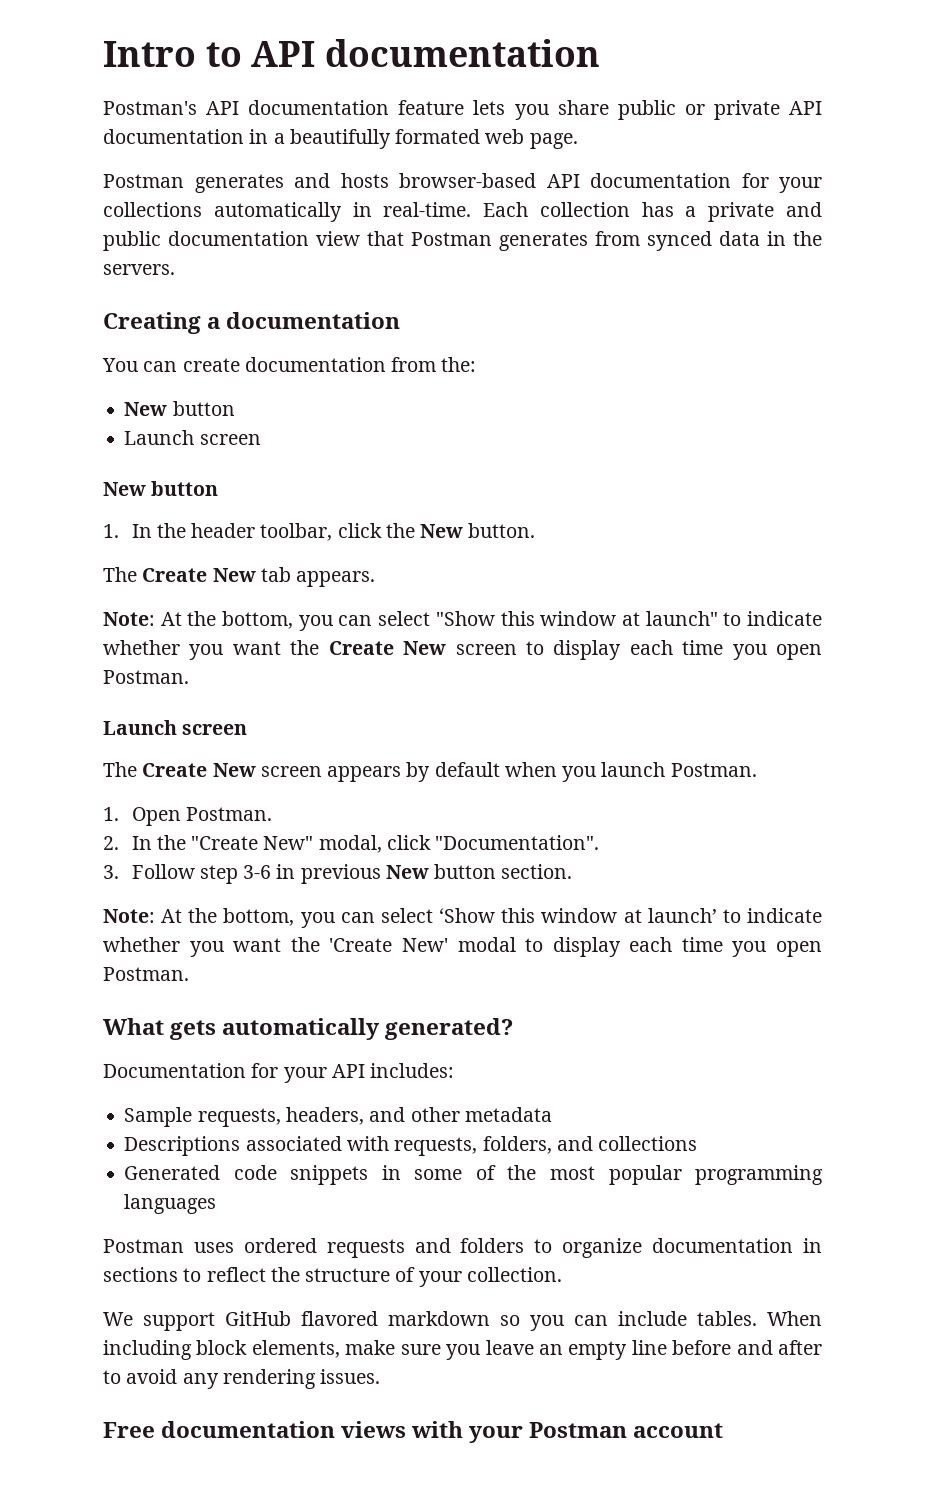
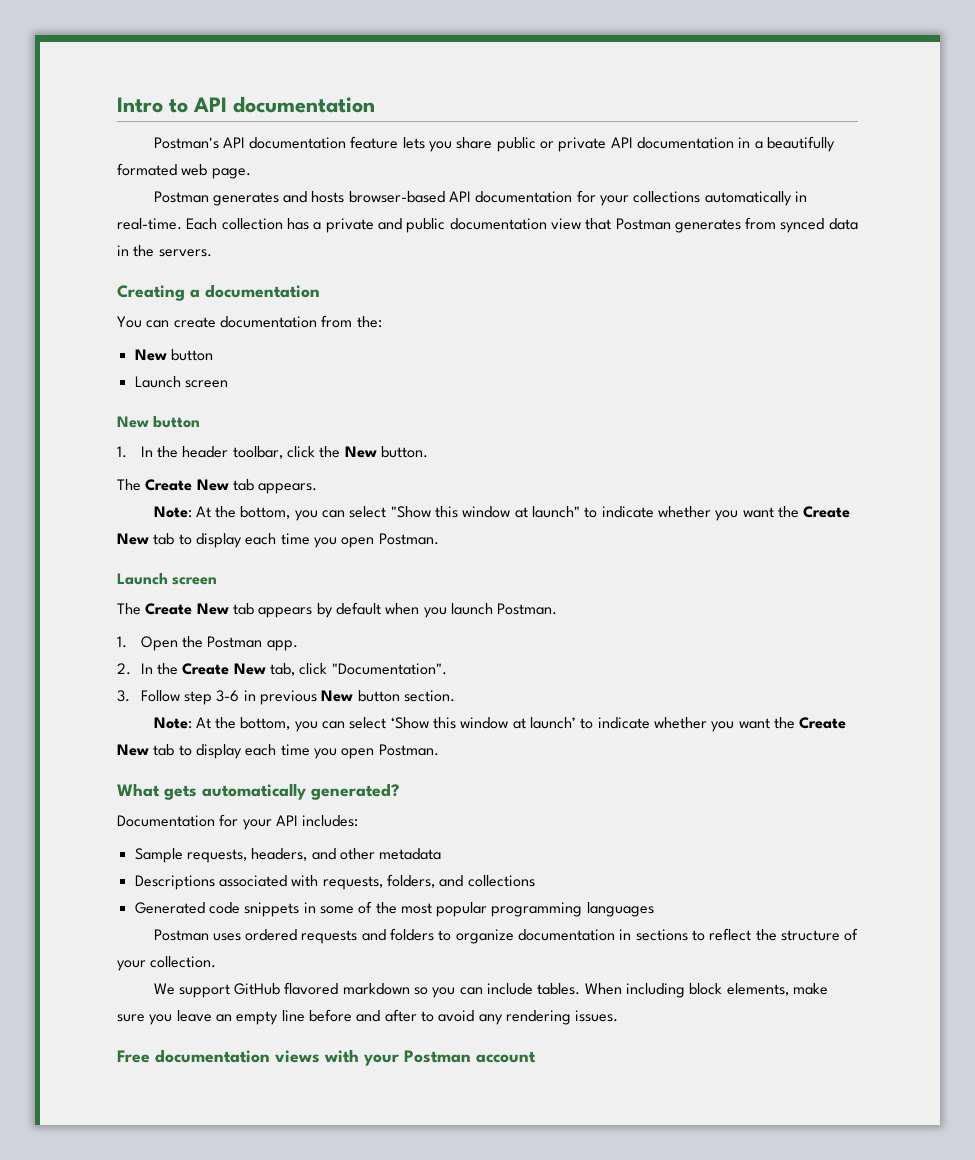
- Note: At the bottom, you can select "Show this window at launch" to indicate whether you want the Create New screen to display each time you open Postman.
+ Note: At the bottom, you can select "Show this window at launch" to indicate whether you want the Create New tab to display each time you open Postman.
- The Create New screen appears by default when you launch Postman.
+ The Create New tab appears by default when you launch Postman.
- 1. Open Postman.
+ 1. Open the Postman app.
- 2. In the "Create New" modal, click "Documentation".
+ 2. In the Create New tab, click "Documentation".
- Note: At the bottom, you can select ‘Show this window at launch’ to indicate whether you want the 'Create New' modal to display each time you open Postman.
+ Note: At the bottom, you can select ‘Show this window at launch’ to indicate whether you want the Create New tab to display each time you open Postman.

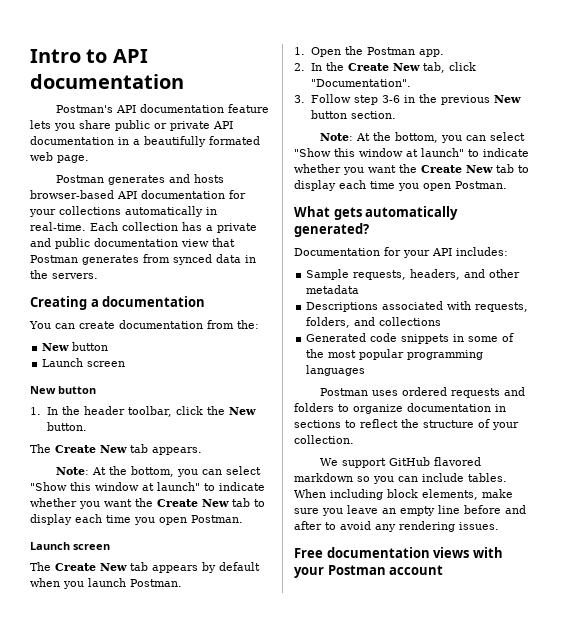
- 3. Follow step 3-6 in previous New button section.
- Note: At the bottom, you can select ‘Show this window at launch’ to indicate whether you want the Create New tab to display each time you open Postman.
+ 3. Follow step 3-6 in the previous New button section.
+ Note: At the bottom, you can select "Show this window at launch" to indicate whether you want the Create New tab to display each time you open Postman.

